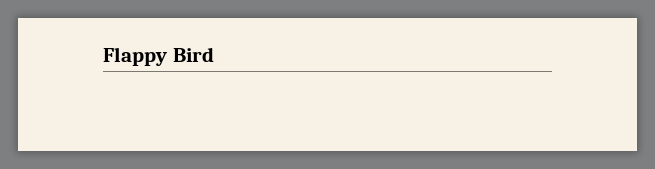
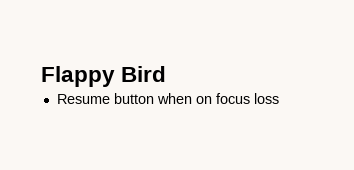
+ Resume button when on focus loss

